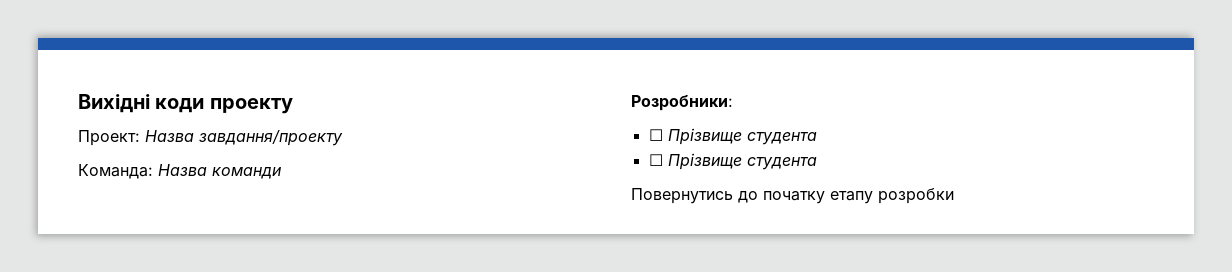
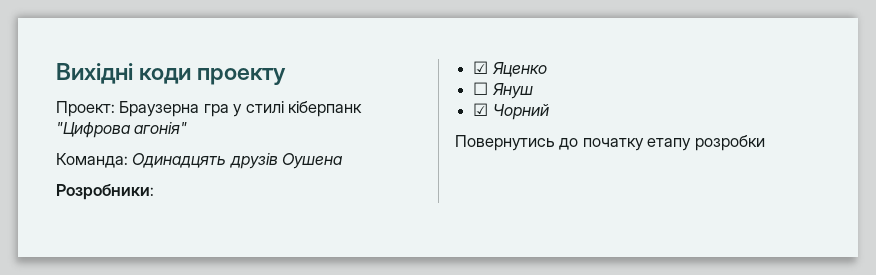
- Проект: Назва завдання/проекту
- Команда: Назва команди
+ Проект: Браузерна гра у стилі кіберпанк "Цифрова агонія"
+ Команда: Одинадцять друзів Оушена
  Розробники:
- ☐ Прізвище студента
- ☐ Прізвище студента
+ ☑ Яценко
+ ☐ Януш
+ ☑ Чорний

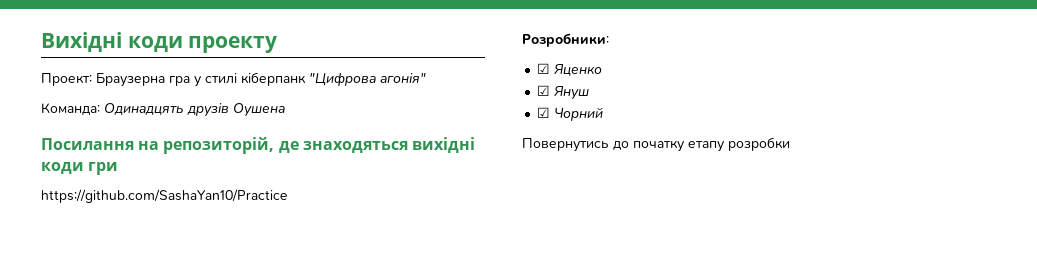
+ Посилання на репозиторій, де знаходяться вихідні коди гри
+ https://github.com/SashaYan10/Practice
- ☐ Януш
+ ☑ Януш

